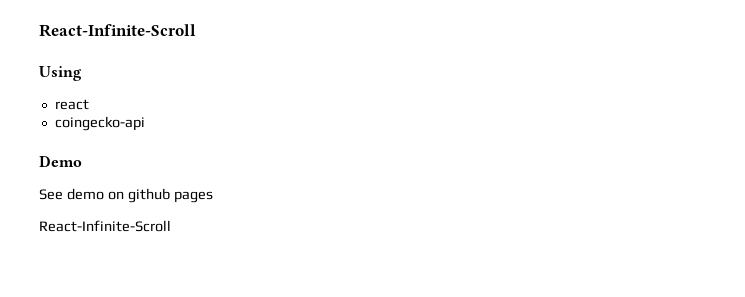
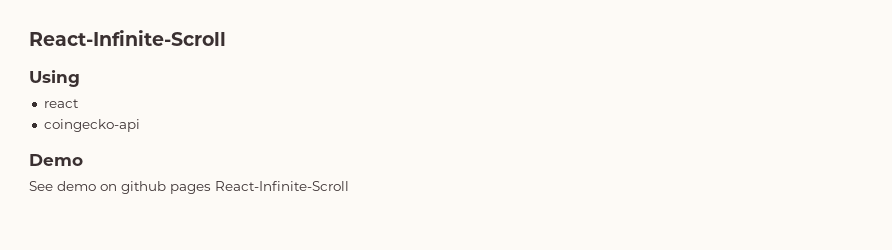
- See demo on github pages
- React-Infinite-Scroll
+ See demo on github pages React-Infinite-Scroll

